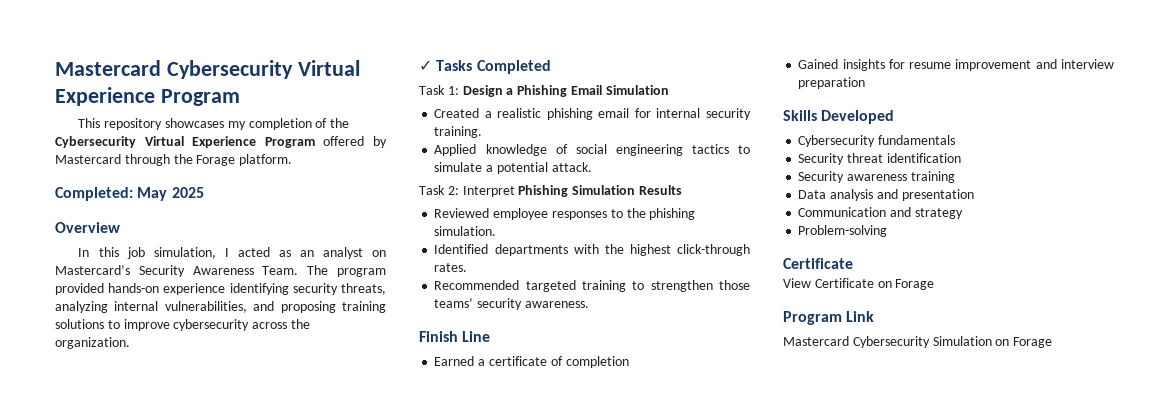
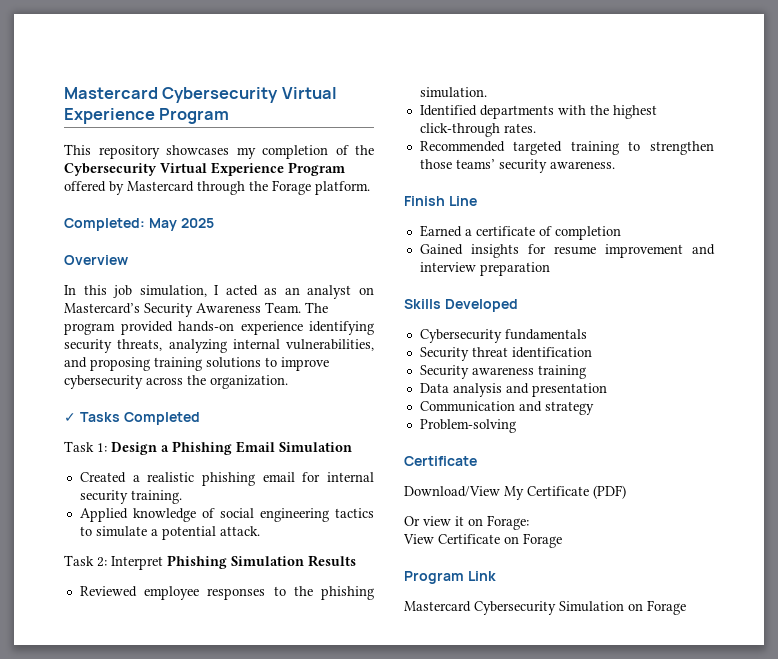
+ Download/View My Certificate (PDF)
+ Or view it on Forage:

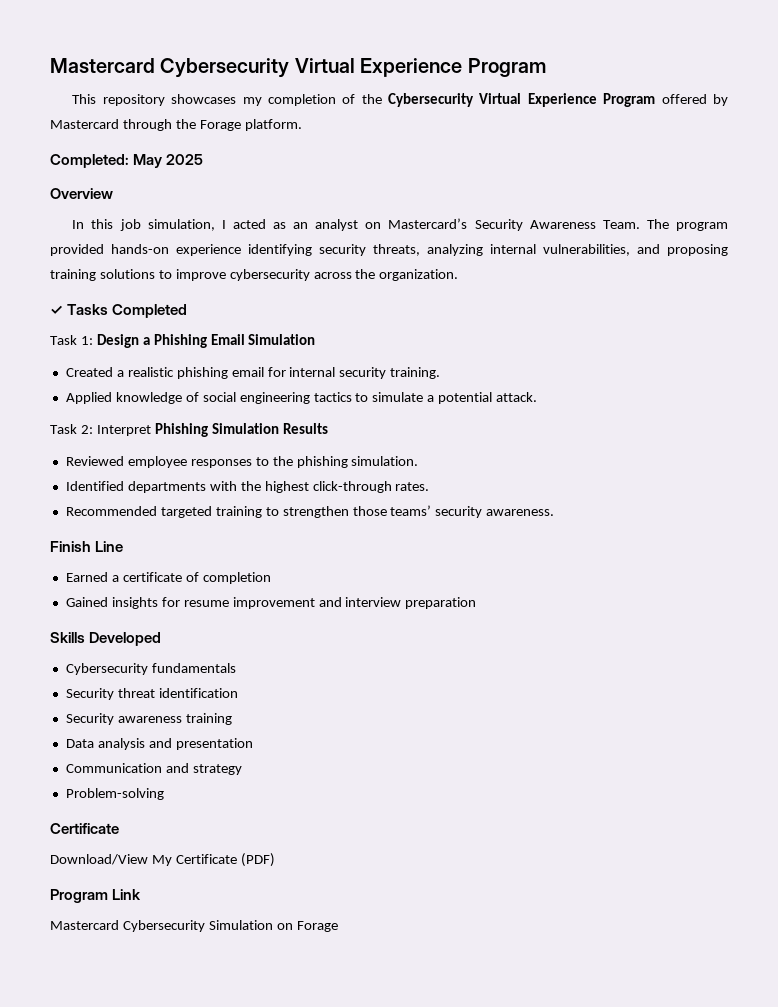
- Or view it on Forage:
- View Certificate on Forage

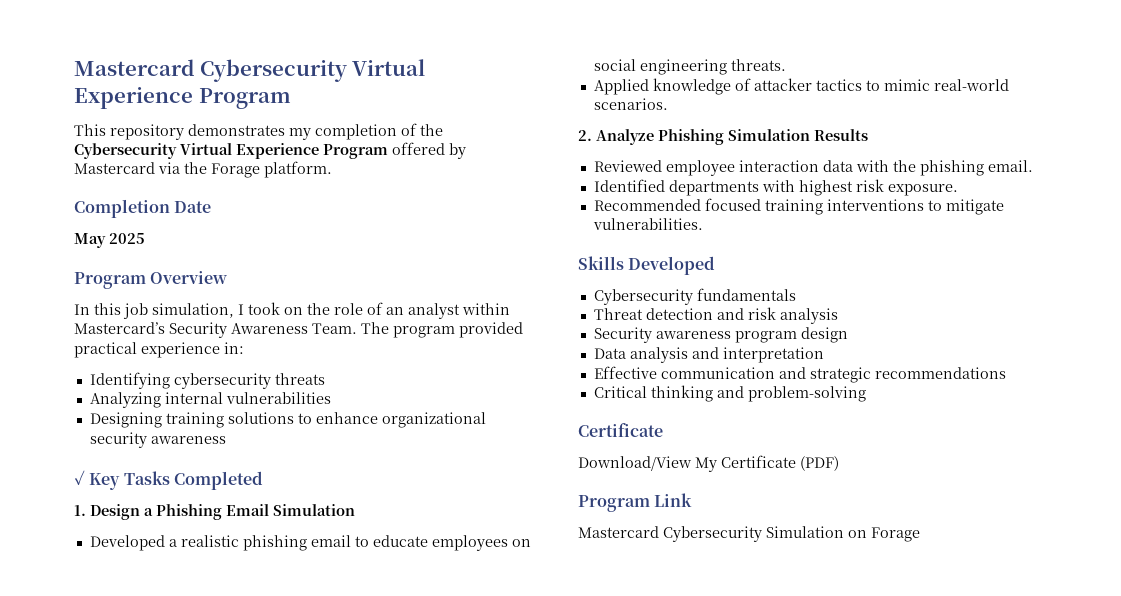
- This repository showcases my completion of the Cybersecurity Virtual Experience Program offered by Mastercard through the Forage platform.
+ This repository demonstrates my completion of the Cybersecurity Virtual Experience Program offered by Mastercard via the Forage platform.
- Completed: May 2025
+ Completion Date
+ May 2025
- Overview
+ Program Overview
- In this job simulation, I acted as an analyst on Mastercard’s Security Awareness Team.
+ In this job simulation, I took on the role of an analyst within Mastercard’s Security Awareness Team.
- The program provided hands-on experience identifying security threats, analyzing internal vulnerabilities, and proposing training solutions to improve cybersecurity across the organization.
+ The program provided practical experience in:
+ Identifying cybersecurity threats
+ Analyzing internal vulnerabilities
+ Designing training solutions to enhance organizational security awareness
- ✓ Tasks Completed
+ ✓ Key Tasks Completed
- Task 1: Design a Phishing Email Simulation
+ 1. Design a Phishing Email Simulation
- Created a realistic phishing email for internal security training.
- Applied knowledge of social engineering tactics to simulate a potential attack.
- Task 2: Interpret Phishing Simulation Results
+ Developed a realistic phishing email to educate employees on social engineering threats.
+ Applied knowledge of attacker tactics to mimic real-world scenarios.
+ 2. Analyze Phishing Simulation Results
- Reviewed employee responses to the phishing simulation.
+ Reviewed employee interaction data with the phishing email.
- Identified departments with the highest click-through rates.
- Recommended targeted training to strengthen those teams’ security awareness.
- Finish Line
- Earned a certificate of completion
- Gained insights for resume improvement and interview preparation
+ Identified departments with highest risk exposure.
+ Recommended focused training interventions to mitigate vulnerabilities.
- Security threat identification
+ Threat detection and risk analysis
- Security awareness training
+ Security awareness program design
- Data analysis and presentation
- Communication and strategy
- Problem-solving
+ Data analysis and interpretation
+ Effective communication and strategic recommendations
+ Critical thinking and problem-solving

